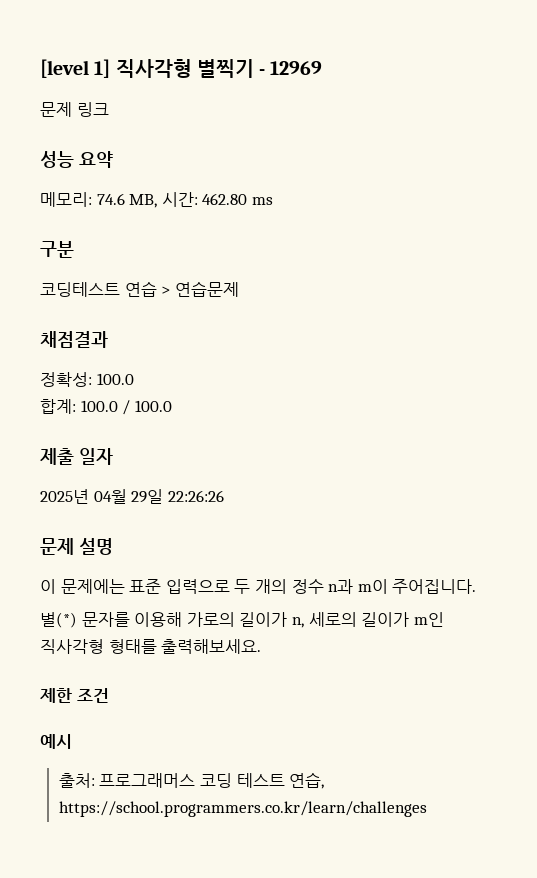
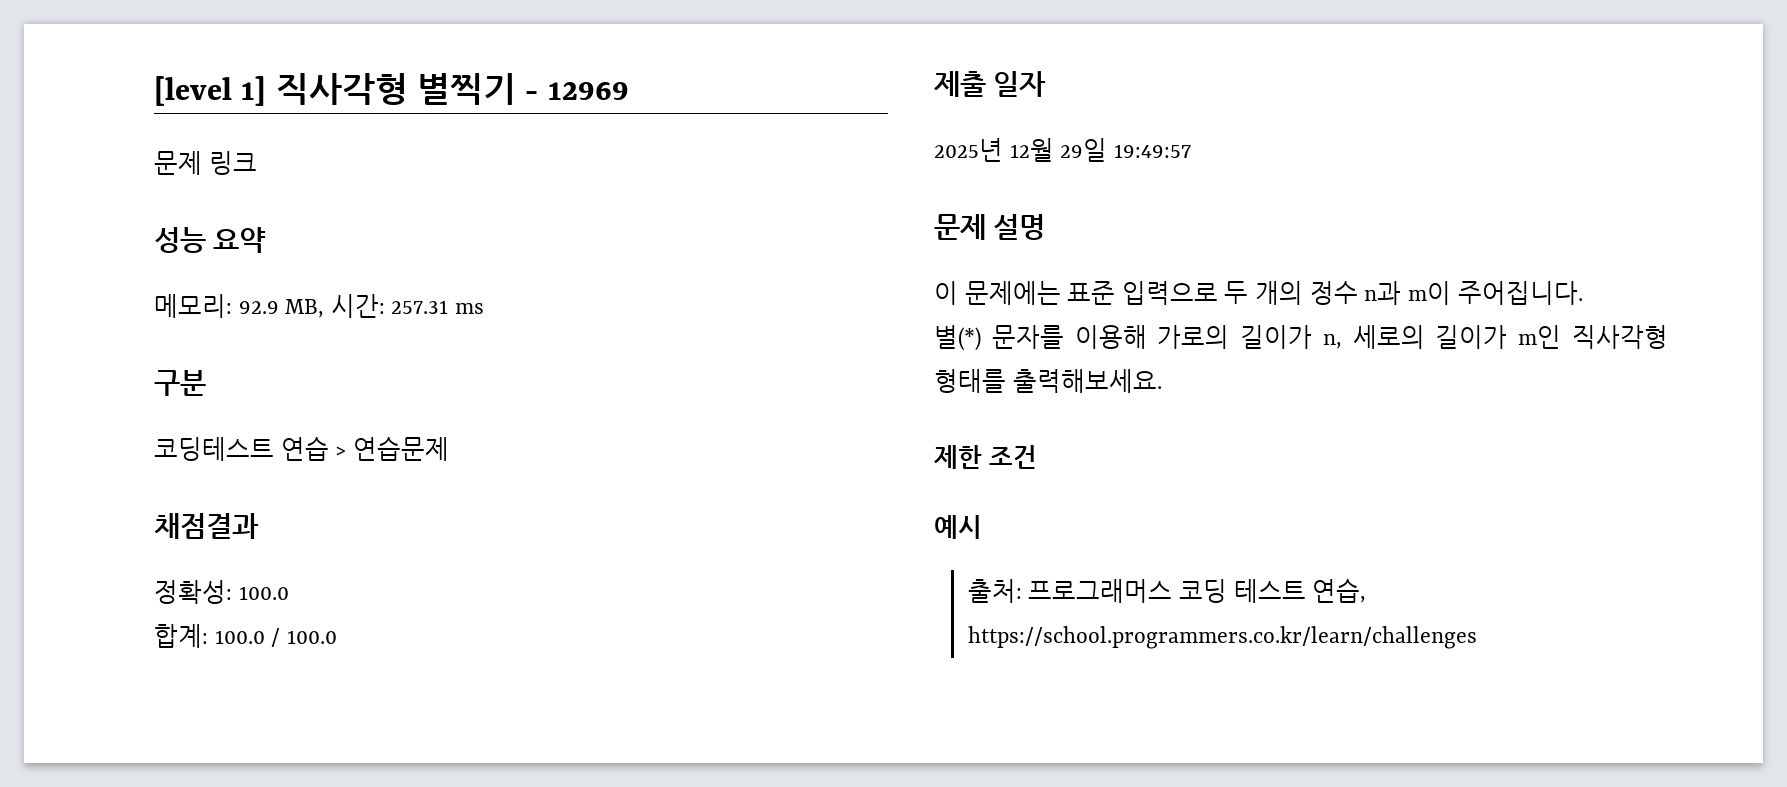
- 메모리: 74.6 MB, 시간: 462.80 ms
+ 메모리: 92.9 MB, 시간: 257.31 ms
- 2025년 04월 29일 22:26:26
+ 2025년 12월 29일 19:49:57

